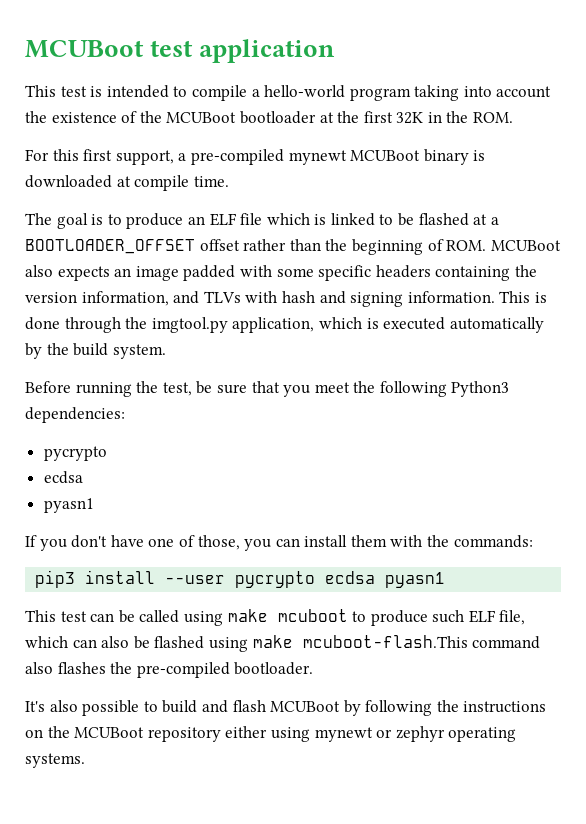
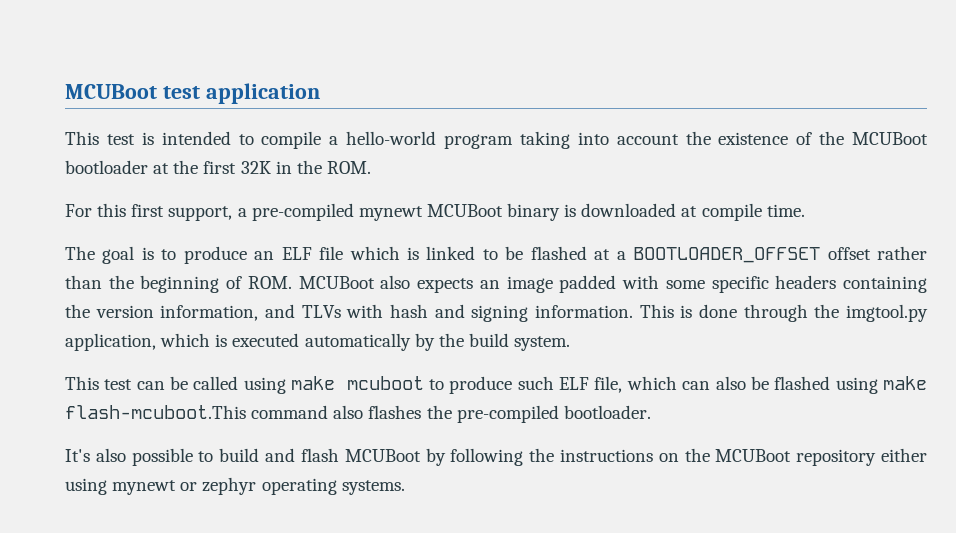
- Before running the test, be sure that you meet the following Python3 dependencies:
- pycrypto
- ecdsa
- pyasn1
- If you don't have one of those, you can install them with the commands:
- pip3 install --user pycrypto ecdsa pyasn1
- This test can be called using make mcuboot to produce such ELF file, which can also be flashed using make mcuboot-flash.This command also flashes the pre-compiled bootloader.
+ This test can be called using make mcuboot to produce such ELF file, which can also be flashed using make flash-mcuboot.This command also flashes the pre-compiled bootloader.

